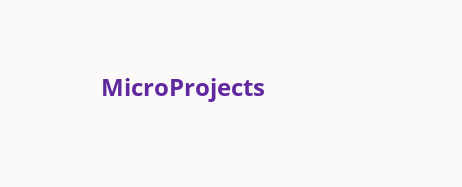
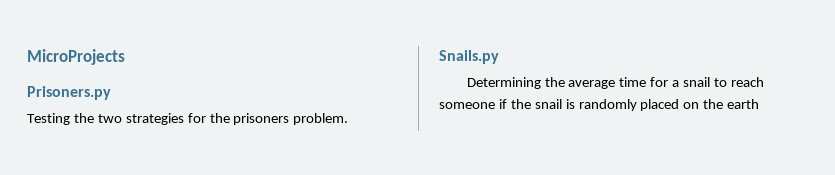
+ Prisoners.py
+ Testing the two strategies for the prisoners problem.
+ Snails.py
+ Determining the average time for a snail to reach someone if the snail is randomly placed on the earth

